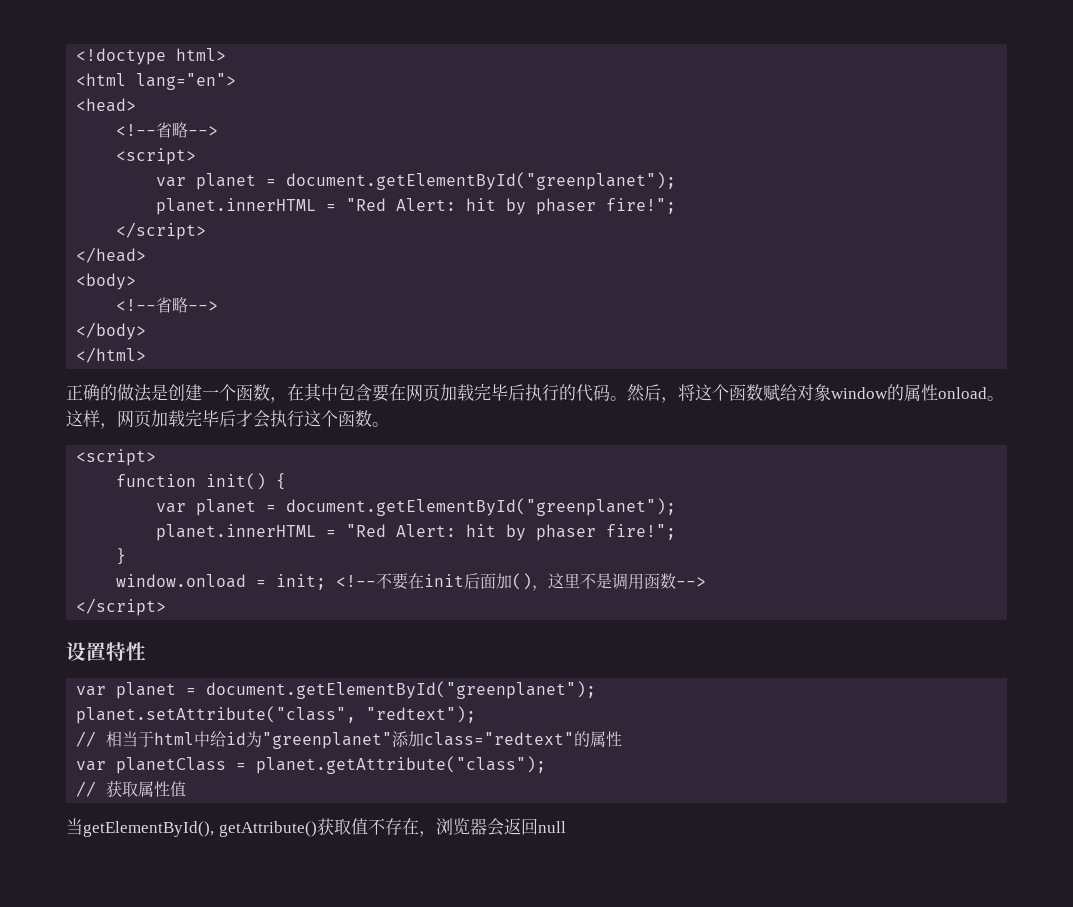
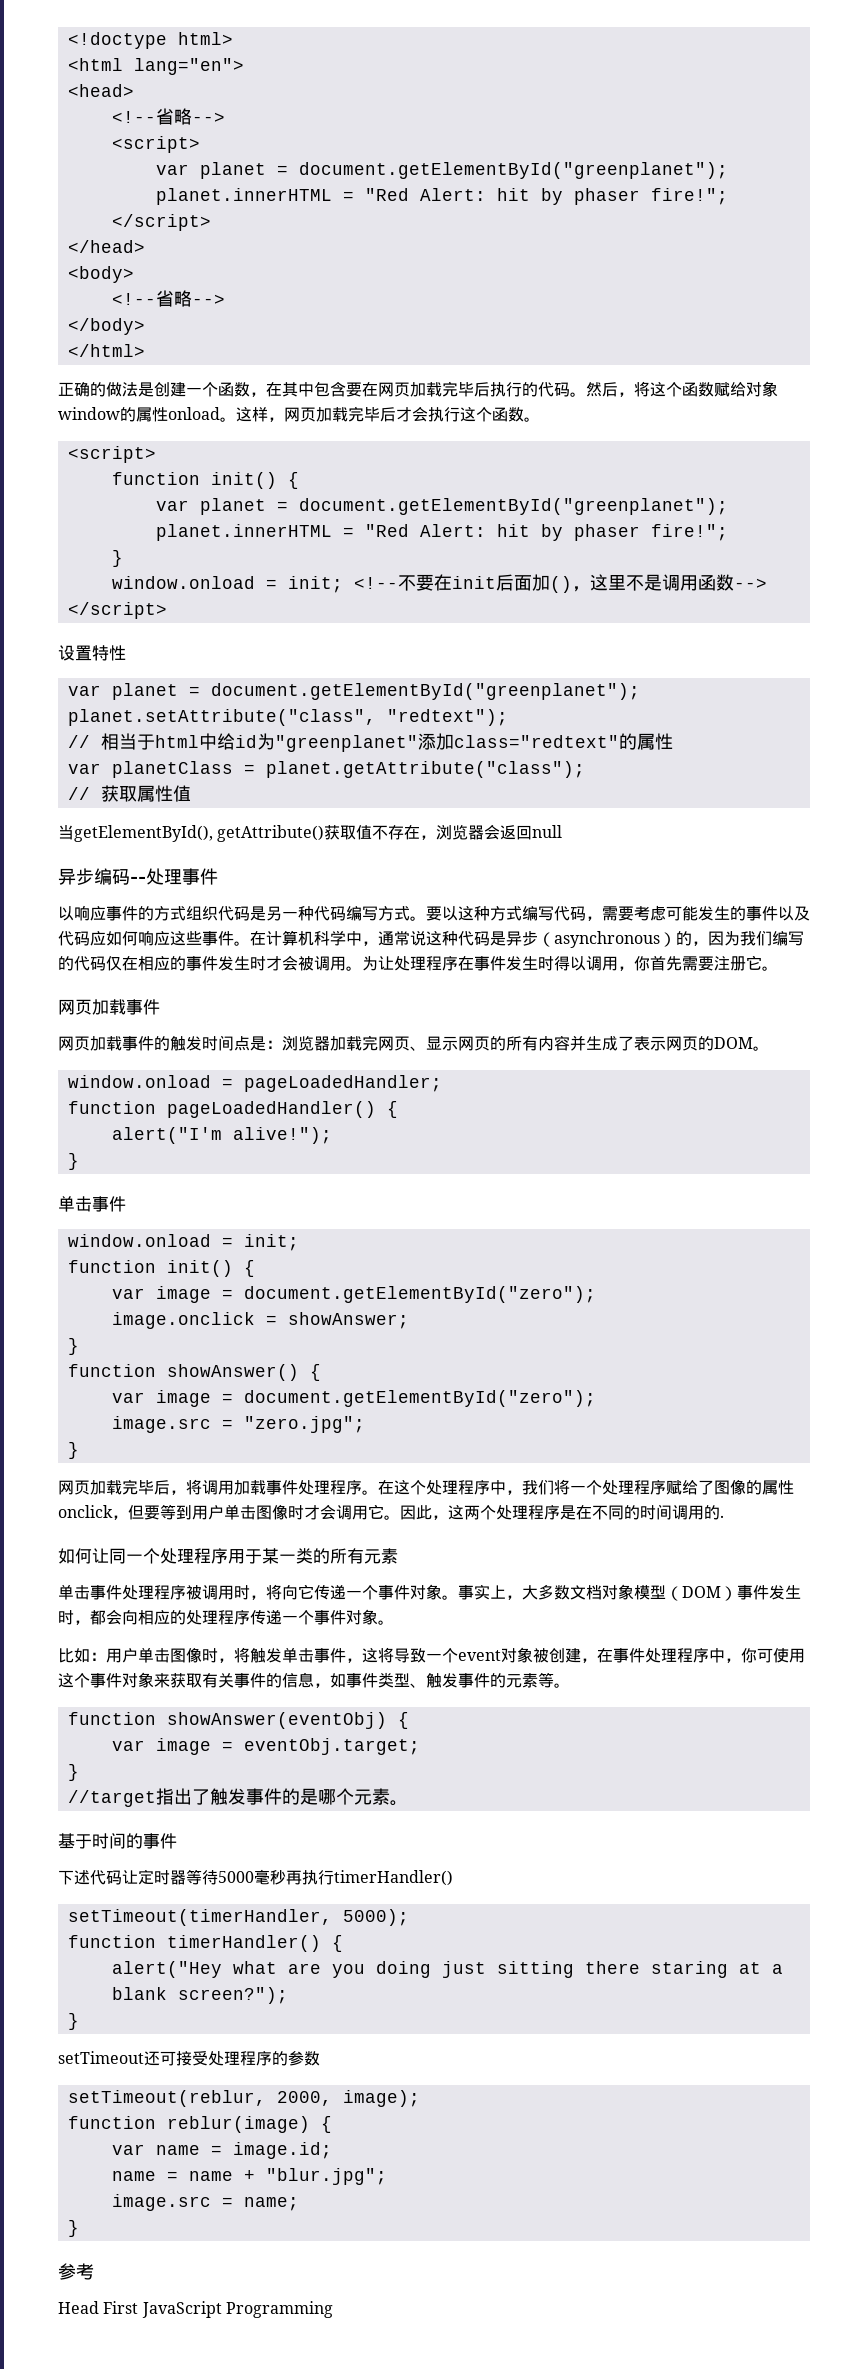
+ 异步编码--处理事件
+ 以响应事件的方式组织代码是另一种代码编写方式。要以这种方式编写代码，需要考虑可能发生的事件以及代码应如何响应这些事件。在计算机科学中，通常说这种代码是异步（asynchronous）的，因为我们编写的代码仅在相应的事件发生时才会被调用。为让处理程序在事件发生时得以调用，你首先需要注册它。
+ 网页加载事件
+ 网页加载事件的触发时间点是：浏览器加载完网页、显示网页的所有内容并生成了表示网页的DOM。
+ window.onload = pageLoadedHandler;
+ function pageLoadedHandler() {
+ alert("I'm alive!");
+ }
+ 单击事件
+ window.onload = init;
+ function init() {
+ var image = document.getElementById("zero");
+ image.onclick = showAnswer;
+ }
+ function showAnswer() {
+ var image = document.getElementById("zero");
+ image.src = "zero.jpg";
+ }
+ 网页加载完毕后，将调用加载事件处理程序。在这个处理程序中，我们将一个处理程序赋给了图像的属性onclick，但要等到用户单击图像时才会调用它。因此，这两个处理程序是在不同的时间调用的.
+ 如何让同一个处理程序用于某一类的所有元素
+ 单击事件处理程序被调用时，将向它传递一个事件对象。事实上，大多数文档对象模型（DOM）事件发生时，都会向相应的处理程序传递一个事件对象。
+ 比如：用户单击图像时，将触发单击事件，这将导致一个event对象被创建，在事件处理程序中，你可使用这个事件对象来获取有关事件的信息，如事件类型、触发事件的元素等。
+ function showAnswer(eventObj) {
+ var image = eventObj.target;
+ }
+ //target指出了触发事件的是哪个元素。
+ 基于时间的事件
+ 下述代码让定时器等待5000毫秒再执行timerHandler()
+ setTimeout(timerHandler, 5000);
+ function timerHandler() {
+ alert("Hey what are you doing just sitting there staring at a blank screen?");
+ }
+ setTimeout还可接受处理程序的参数
+ setTimeout(reblur, 2000, image);
+ function reblur(image) {
+ var name = image.id;
+ name = name + "blur.jpg";
+ image.src = name;
+ }
+ 参考
+ Head First JavaScript Programming

